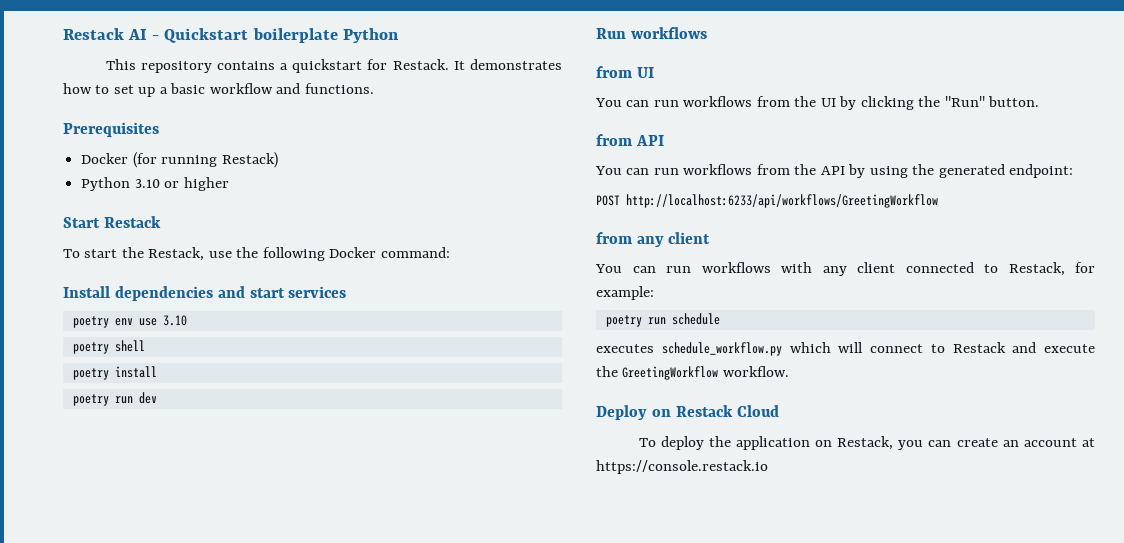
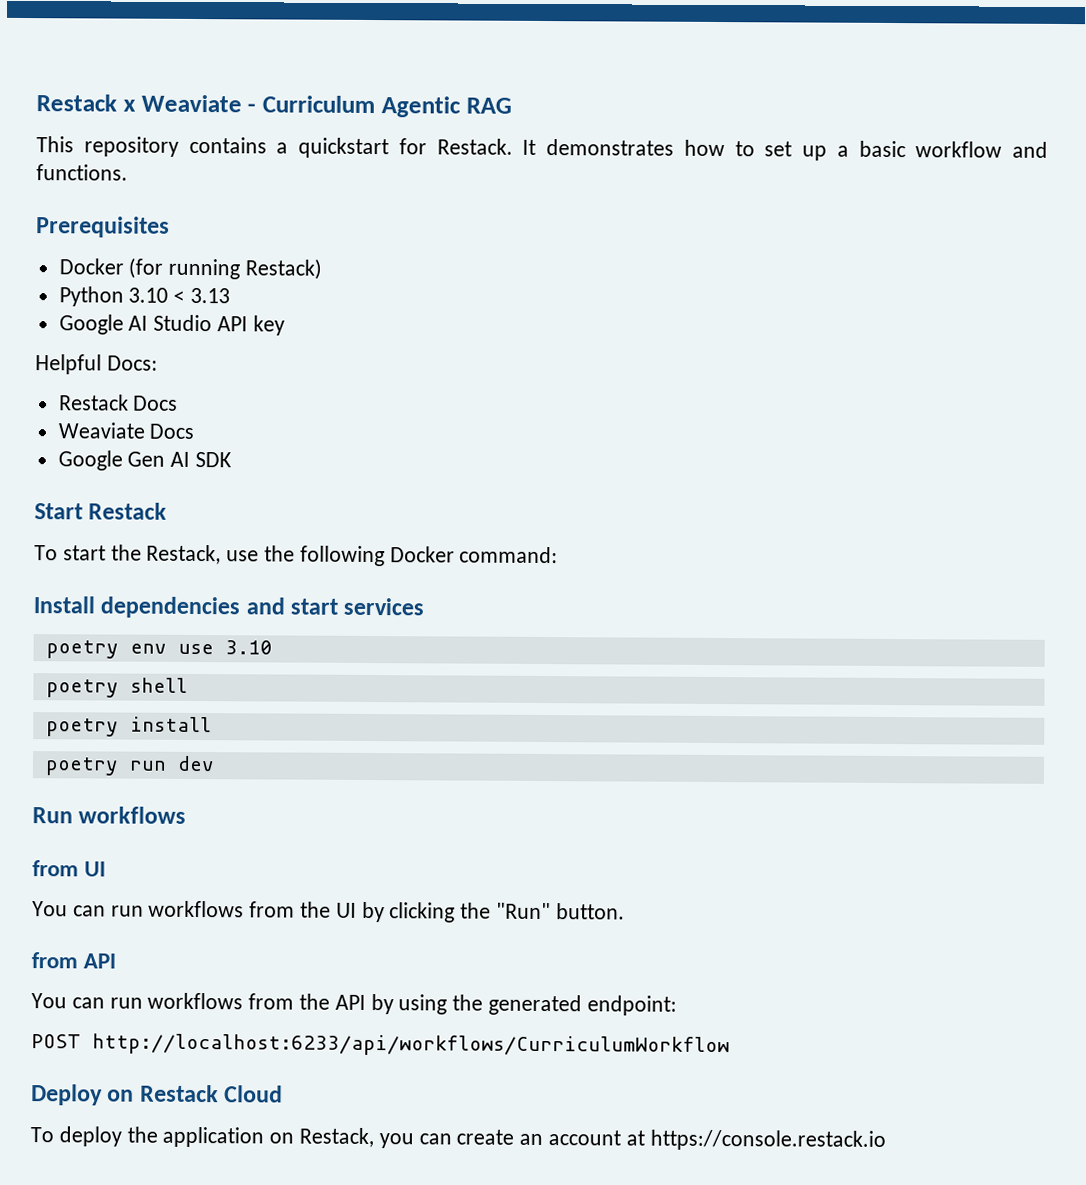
- Restack AI - Quickstart boilerplate Python
+ Restack x Weaviate - Curriculum Agentic RAG
- Python 3.10 or higher
+ Python 3.10 < 3.13
+ Google AI Studio API key
+ Helpful Docs:
+ Restack Docs
+ Weaviate Docs
+ Google Gen AI SDK
- POST http://localhost:6233/api/workflows/GreetingWorkflow
- from any client
- You can run workflows with any client connected to Restack, for example:
- poetry run schedule
- executes schedule_workflow.py which will connect to Restack and execute the GreetingWorkflow workflow.
+ POST http://localhost:6233/api/workflows/CurriculumWorkflow

